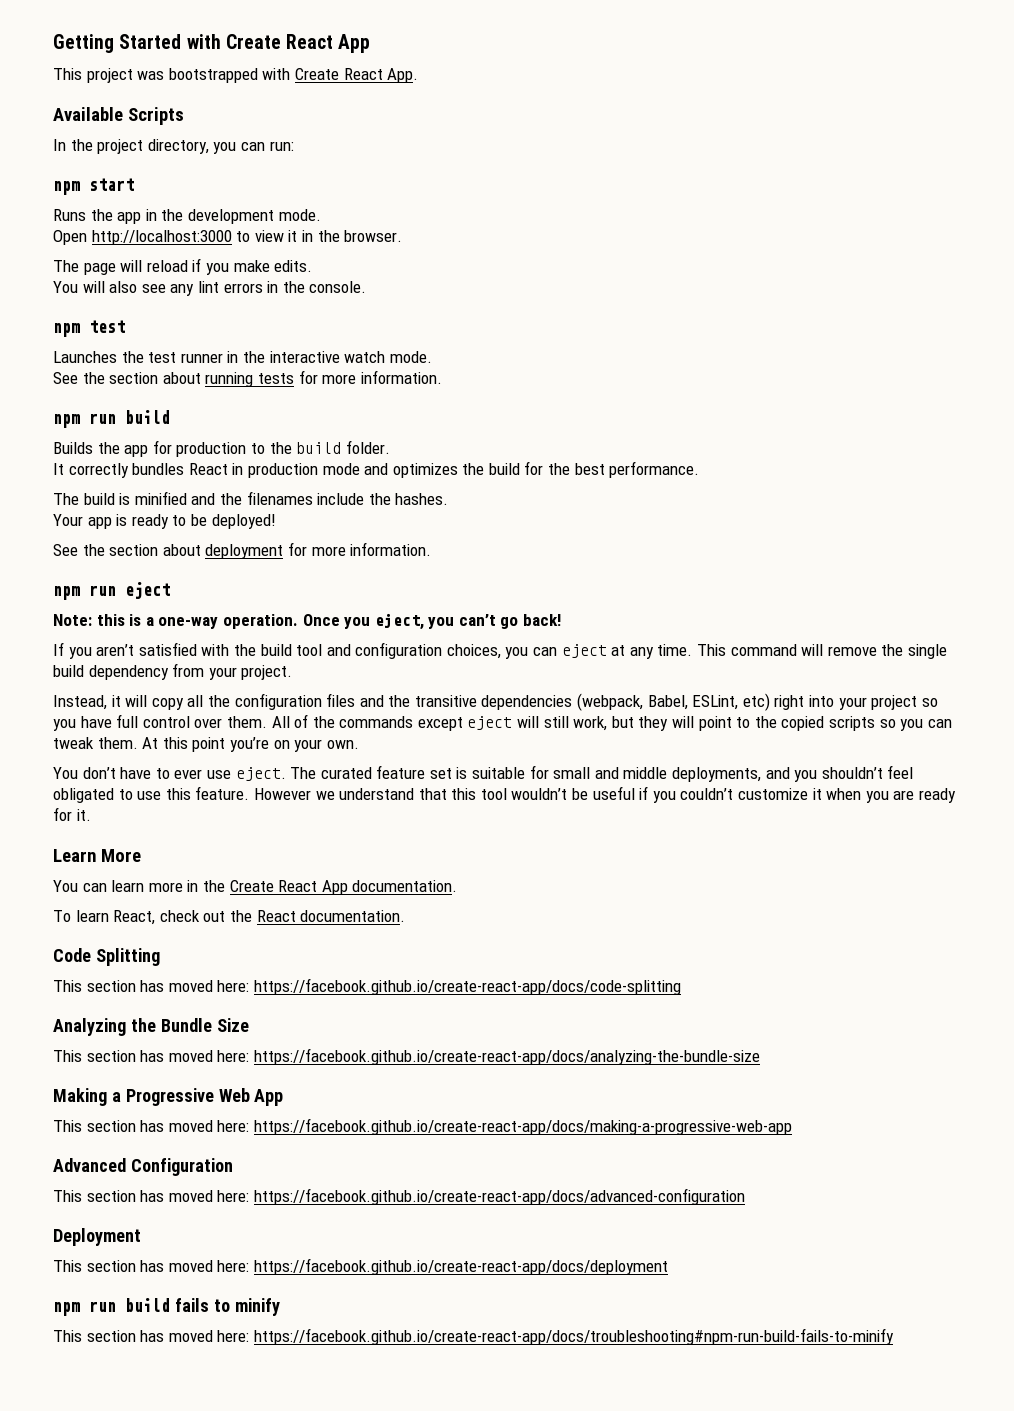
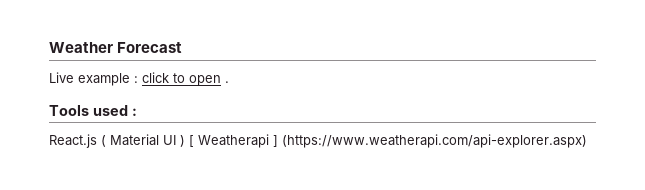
- Getting Started with Create React App
- This project was bootstrapped with Create React App.
- Available Scripts
- In the project directory, you can run:
- npm start
- Runs the app in the development mode.
- Open http://localhost:3000 to view it in the browser.
- The page will reload if you make edits.
- You will also see any lint errors in the console.
- npm test
- Launches the test runner in the interactive watch mode.
- See the section about running tests for more information.
- npm run build
- Builds the app for production to the build folder.
- It correctly bundles React in production mode and optimizes the build for the best performance.
- The build is minified and the filenames include the hashes.
- Your app is ready to be deployed!
- See the section about deployment for more information.
- npm run eject
- Note: this is a one-way operation. Once you eject, you can’t go back!
- If you aren’t satisfied with the build tool and configuration choices, you can eject at any time. This command will remove the single build dependency from your project.
- Instead, it will copy all the configuration files and the transitive dependencies (webpack, Babel, ESLint, etc) right into your project so you have full control over them. All of the commands except eject will still work, but they will point to the copied scripts so you can tweak them. At this point you’re on your own.
- You don’t have to ever use eject. The curated feature set is suitable for small and middle deployments, and you shouldn’t feel obligated to use this feature. However we understand that this tool wouldn’t be useful if you couldn’t customize it when you are ready for it.
- Learn More
- You can learn more in the Create React App documentation.
- To learn React, check out the React documentation.
- Code Splitting
- This section has moved here: https://facebook.github.io/create-react-app/docs/code-splitting
- Analyzing the Bundle Size
- This section has moved here: https://facebook.github.io/create-react-app/docs/analyzing-the-bundle-size
- Making a Progressive Web App
- This section has moved here: https://facebook.github.io/create-react-app/docs/making-a-progressive-web-app
- Advanced Configuration
- This section has moved here: https://facebook.github.io/create-react-app/docs/advanced-configuration
- Deployment
- This section has moved here: https://facebook.github.io/create-react-app/docs/deployment
- npm run build fails to minify
- This section has moved here: https://facebook.github.io/create-react-app/docs/troubleshooting#npm-run-build-fails-to-minify
+ Weather Forecast
+ Live example : click to open .
+ Tools used :
+ React.js ( Material UI ) [ Weatherapi ] (https://www.weatherapi.com/api-explorer.aspx)

